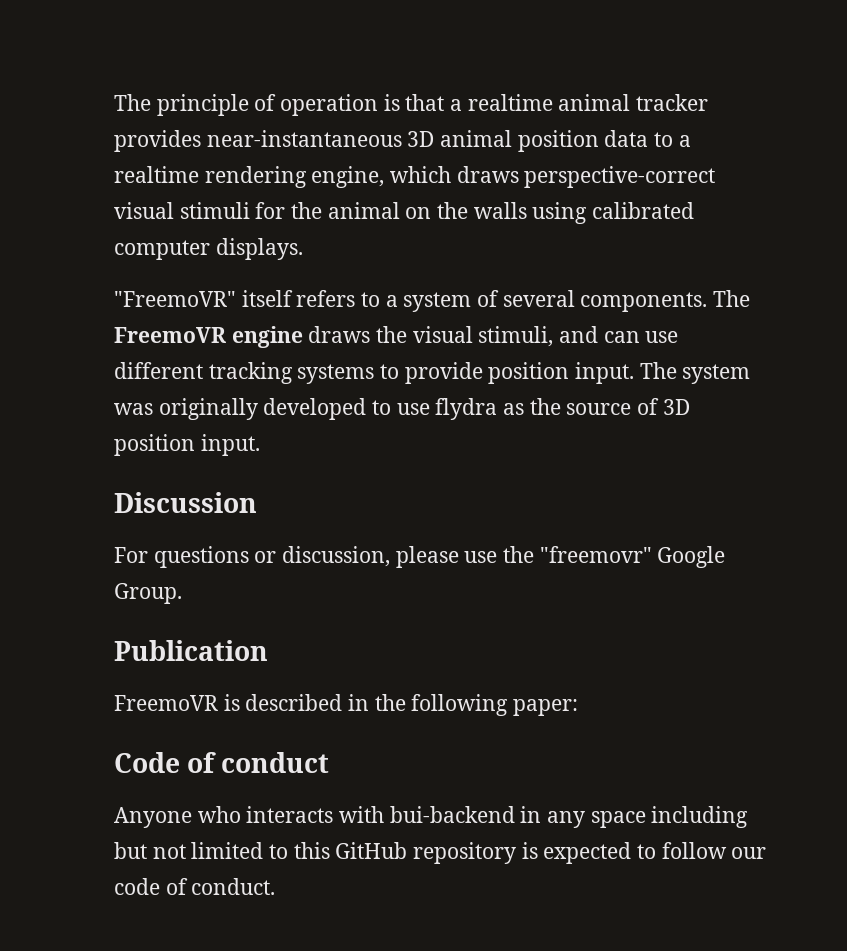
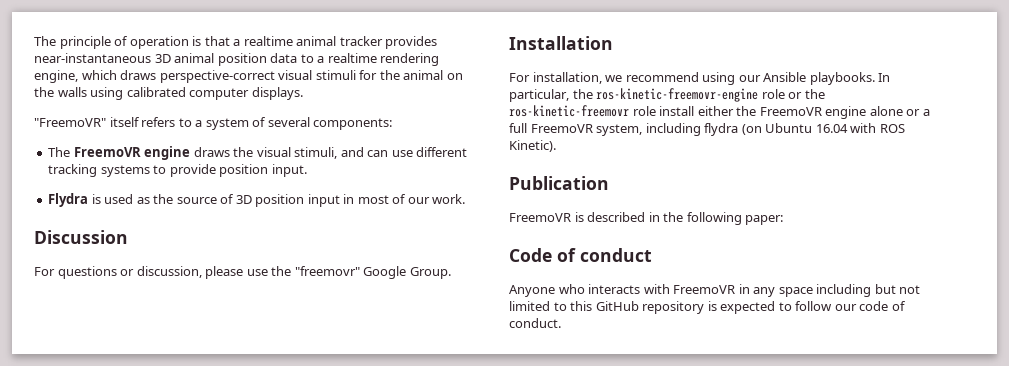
- "FreemoVR" itself refers to a system of several components. The FreemoVR engine draws the visual stimuli, and can use different tracking systems to provide position input. The system was originally developed to use flydra as the source of 3D position input.
+ "FreemoVR" itself refers to a system of several components:
+ The FreemoVR engine draws the visual stimuli, and can use different tracking systems to provide position input.
+ Flydra is used as the source of 3D position input in most of our work.
+ Installation
+ For installation, we recommend using our Ansible playbooks. In particular, the ros-kinetic-freemovr-engine role or the ros-kinetic-freemovr role install either the FreemoVR engine alone or a full FreemoVR system, including flydra (on Ubuntu 16.04 with ROS Kinetic).
- Anyone who interacts with bui-backend in any space including but not limited to this GitHub repository is expected to follow our code of conduct.
+ Anyone who interacts with FreemoVR in any space including but not limited to this GitHub repository is expected to follow our code of conduct.

